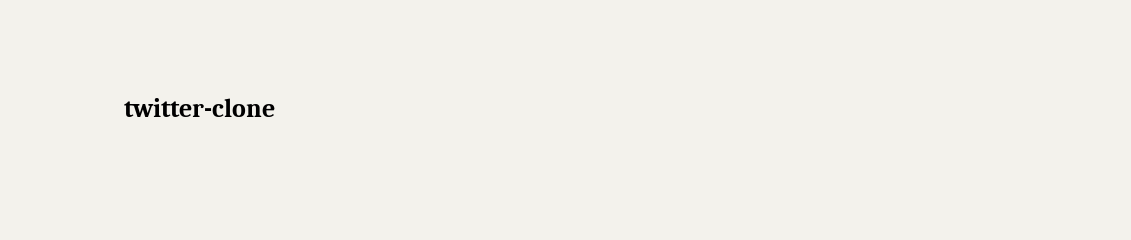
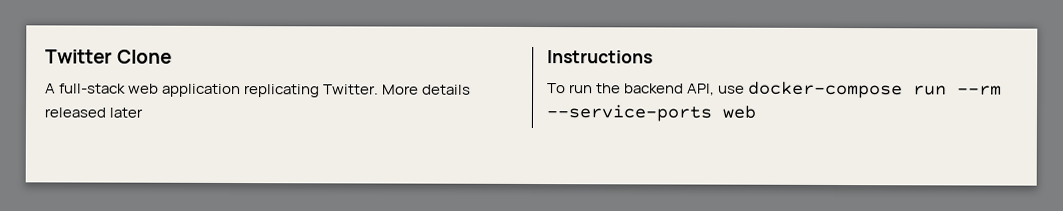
- twitter-clone
+ Twitter Clone
+ A full-stack web application replicating Twitter. More details released later
+ Instructions
+ To run the backend API, use docker-compose run --rm --service-ports web

